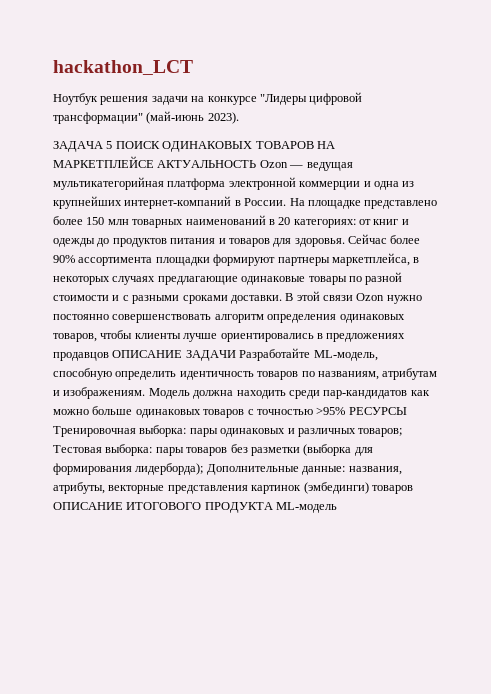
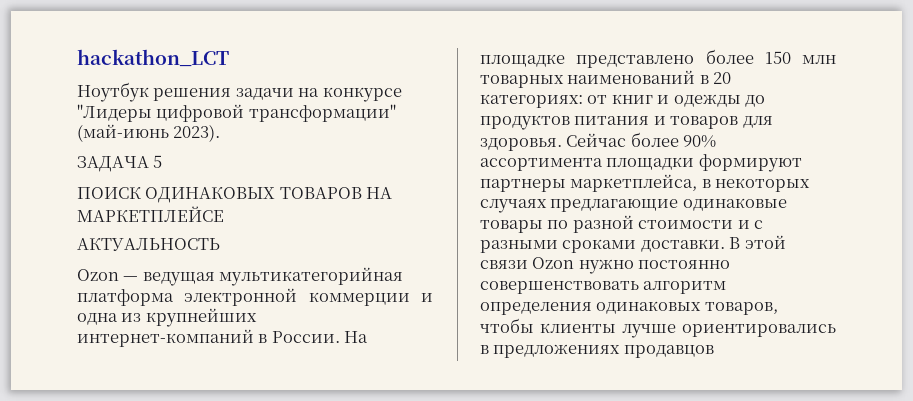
- ЗАДАЧА 5 ПОИСК ОДИНАКОВЫХ ТОВАРОВ НА МАРКЕТПЛЕЙСЕ АКТУАЛЬНОСТЬ Ozon — ведущая мультикатегорийная платформа электронной коммерции и одна из крупнейших интернет-компаний в России.
+ ЗАДАЧА 5
+ ПОИСК ОДИНАКОВЫХ ТОВАРОВ НА МАРКЕТПЛЕЙСЕ
+ АКТУАЛЬНОСТЬ
+ Ozon — ведущая мультикатегорийная платформа электронной коммерции и одна из крупнейших интернет-компаний в России.
- В этой связи Ozon нужно постоянно совершенствовать алгоритм определения одинаковых товаров, чтобы клиенты лучше ориентировались в предложениях продавцов ОПИСАНИЕ ЗАДАЧИ Разработайте ML-модель, способную определить идентичность товаров по названиям, атрибутам и изображениям. Модель должна находить среди пар-кандидатов как можно больше одинаковых товаров с точностью >95% РЕСУРСЫ Тренировочная выборка: пары одинаковых и различных товаров; Тестовая выборка: пары товаров без разметки (выборка для формирования лидерборда); Дополнительные данные: названия, атрибуты, векторные представления картинок (эмбединги) товаров ОПИСАНИЕ ИТОГОВОГО ПРОДУКТА ML-модель
+ В этой связи Ozon нужно постоянно совершенствовать алгоритм определения одинаковых товаров, чтобы клиенты лучше ориентировались в предложениях продавцов

